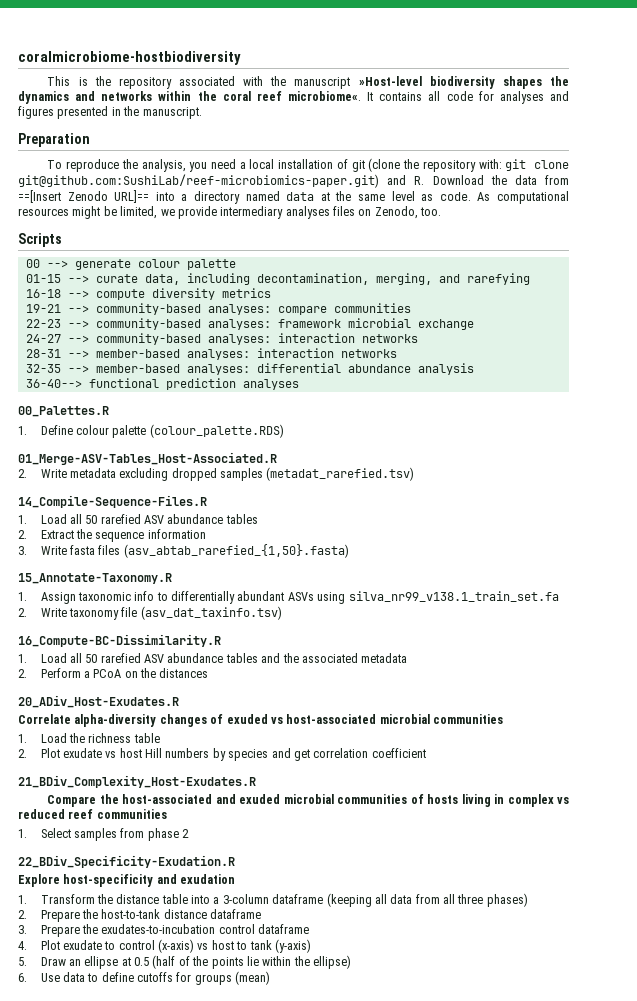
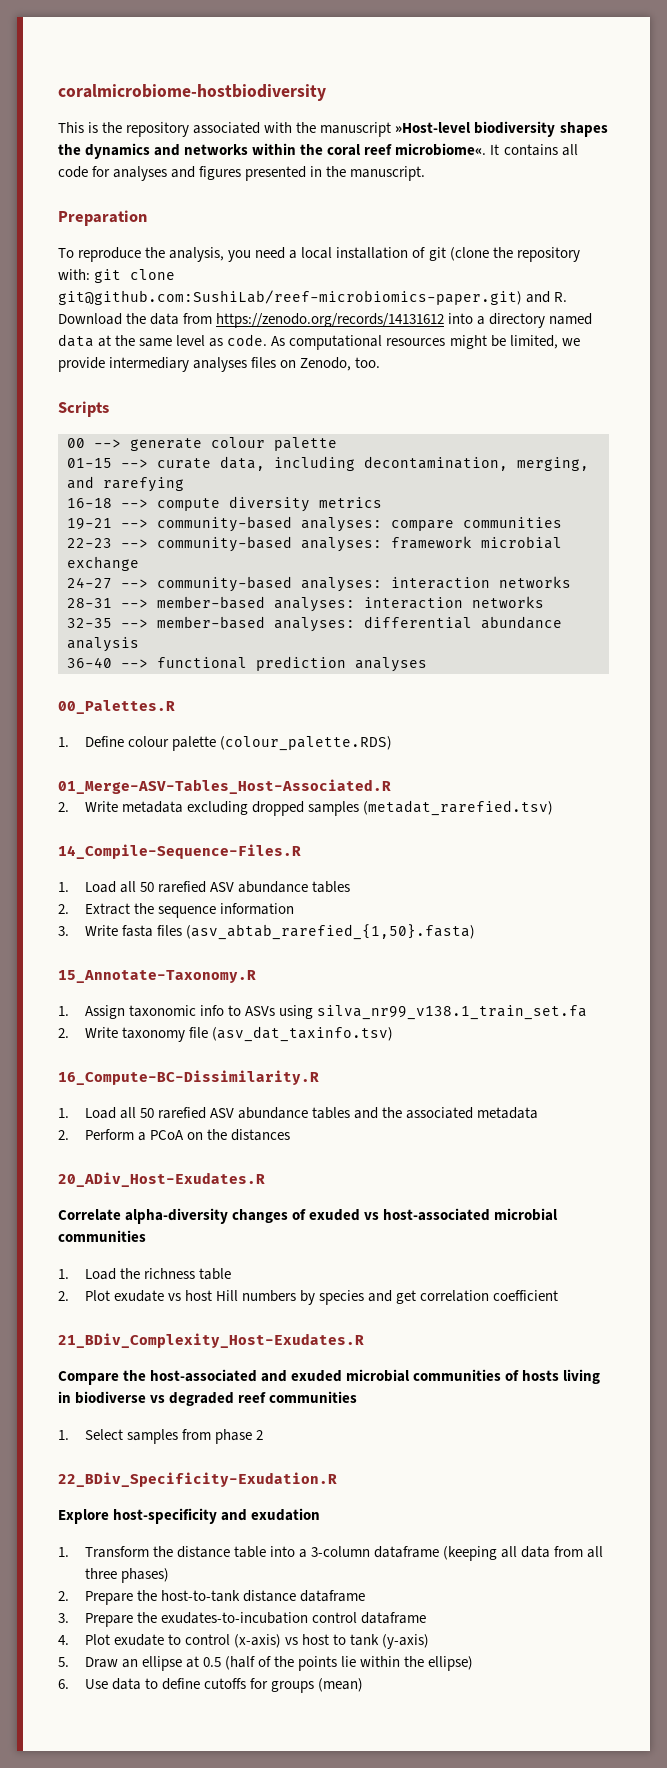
- To reproduce the analysis, you need a local installation of git (clone the repository with: git clone git@github.com:SushiLab/reef-microbiomics-paper.git) and R. Download the data from ==[Insert Zenodo URL]== into a directory named data at the same level as code.
+ To reproduce the analysis, you need a local installation of git (clone the repository with: git clone git@github.com:SushiLab/reef-microbiomics-paper.git) and R. Download the data from https://zenodo.org/records/14131612 into a directory named data at the same level as code.
- 36-40--> functional prediction analyses
+ 36-40 --> functional prediction analyses
- 1. Assign taxonomic info to differentially abundant ASVs using silva_nr99_v138.1_train_set.fa
+ 1. Assign taxonomic info to ASVs using silva_nr99_v138.1_train_set.fa
- Compare the host-associated and exuded microbial communities of hosts living in complex vs reduced reef communities
+ Compare the host-associated and exuded microbial communities of hosts living in biodiverse vs degraded reef communities

